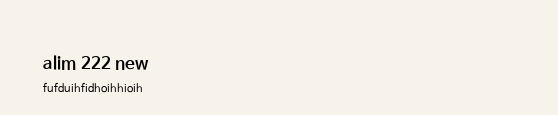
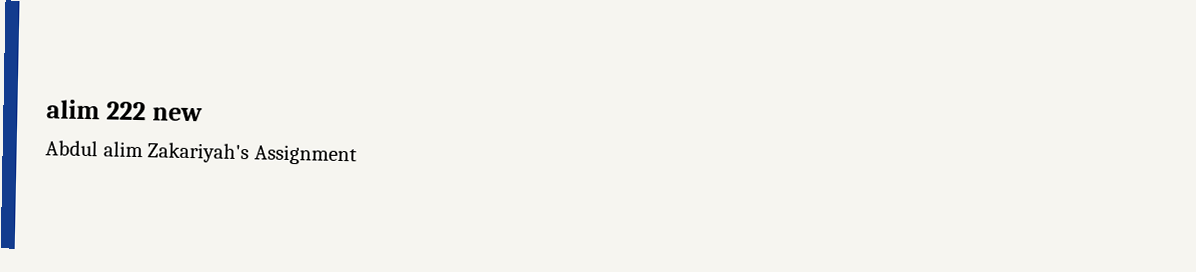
- fufduihfidhoihhioih
+ Abdul alim Zakariyah's Assignment

